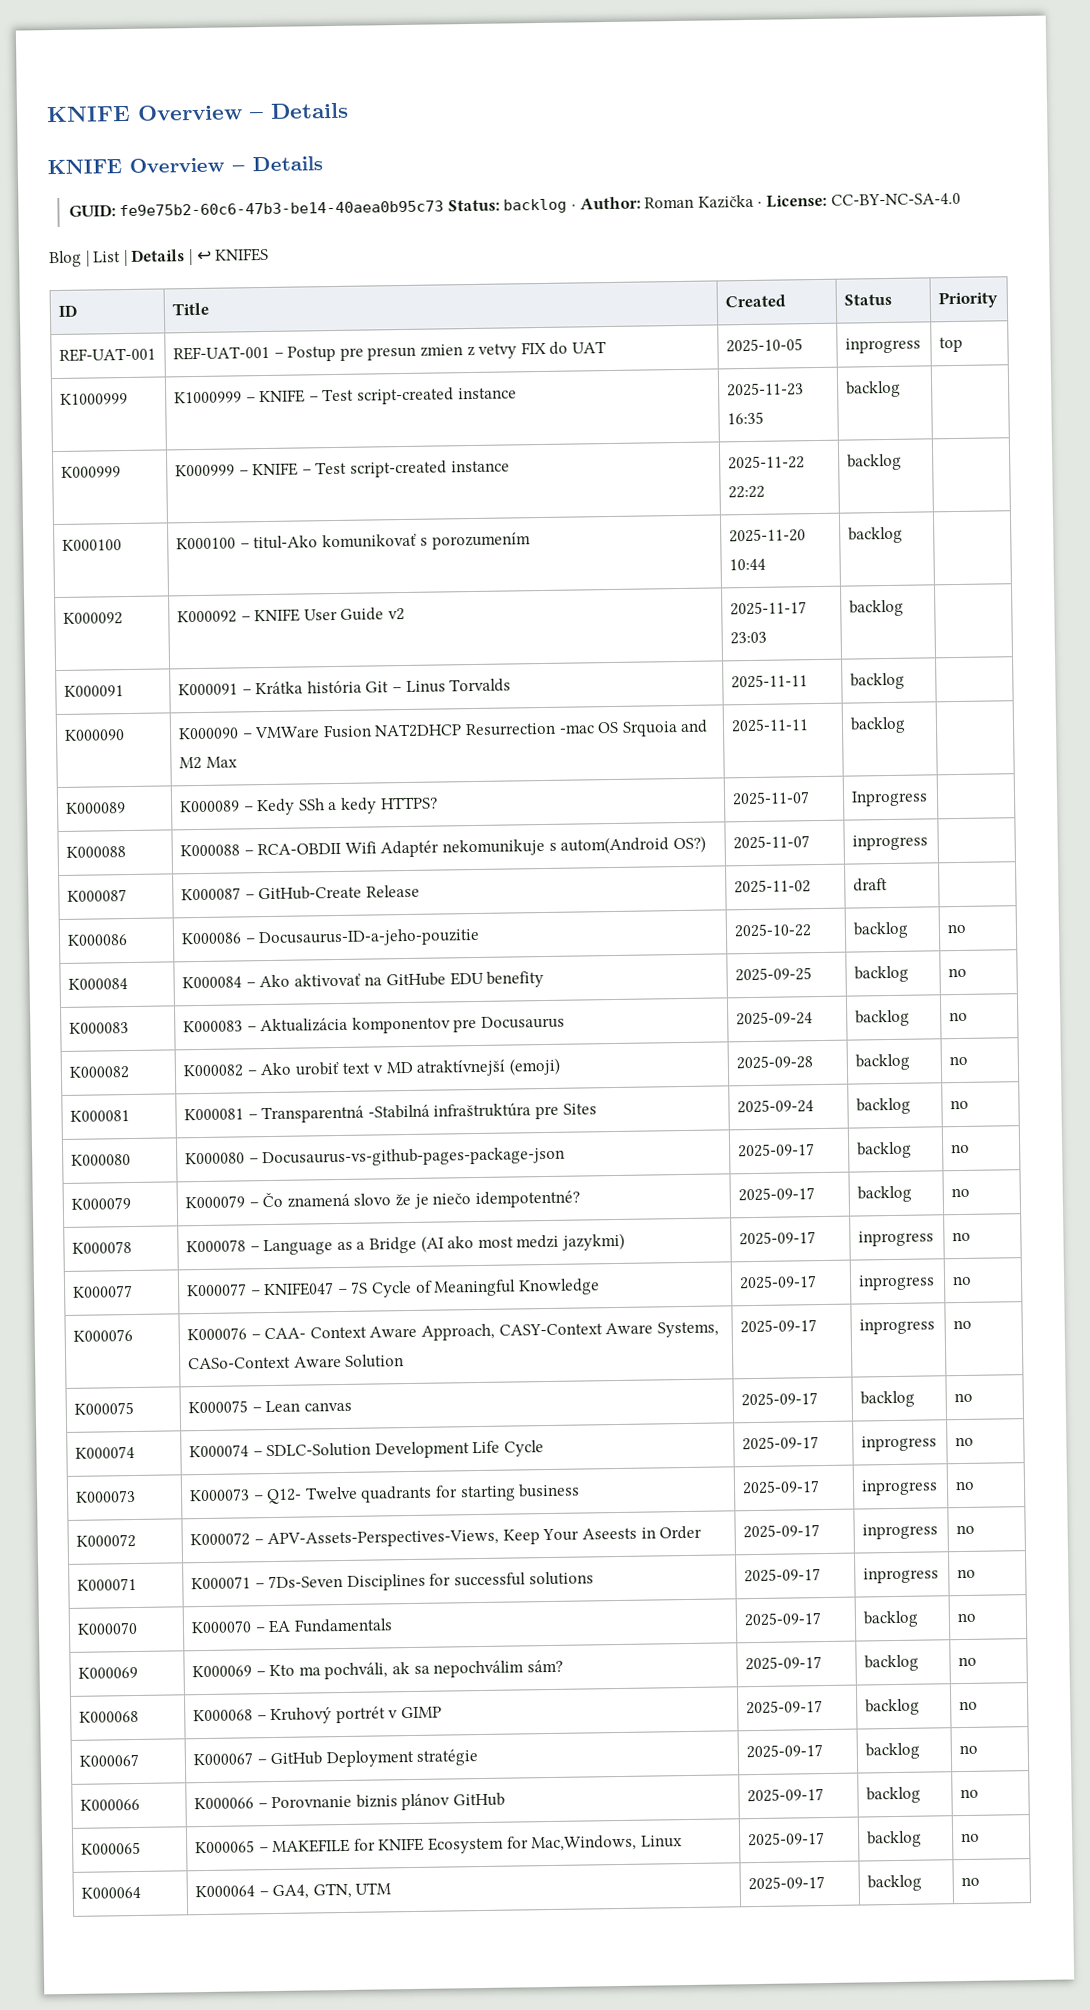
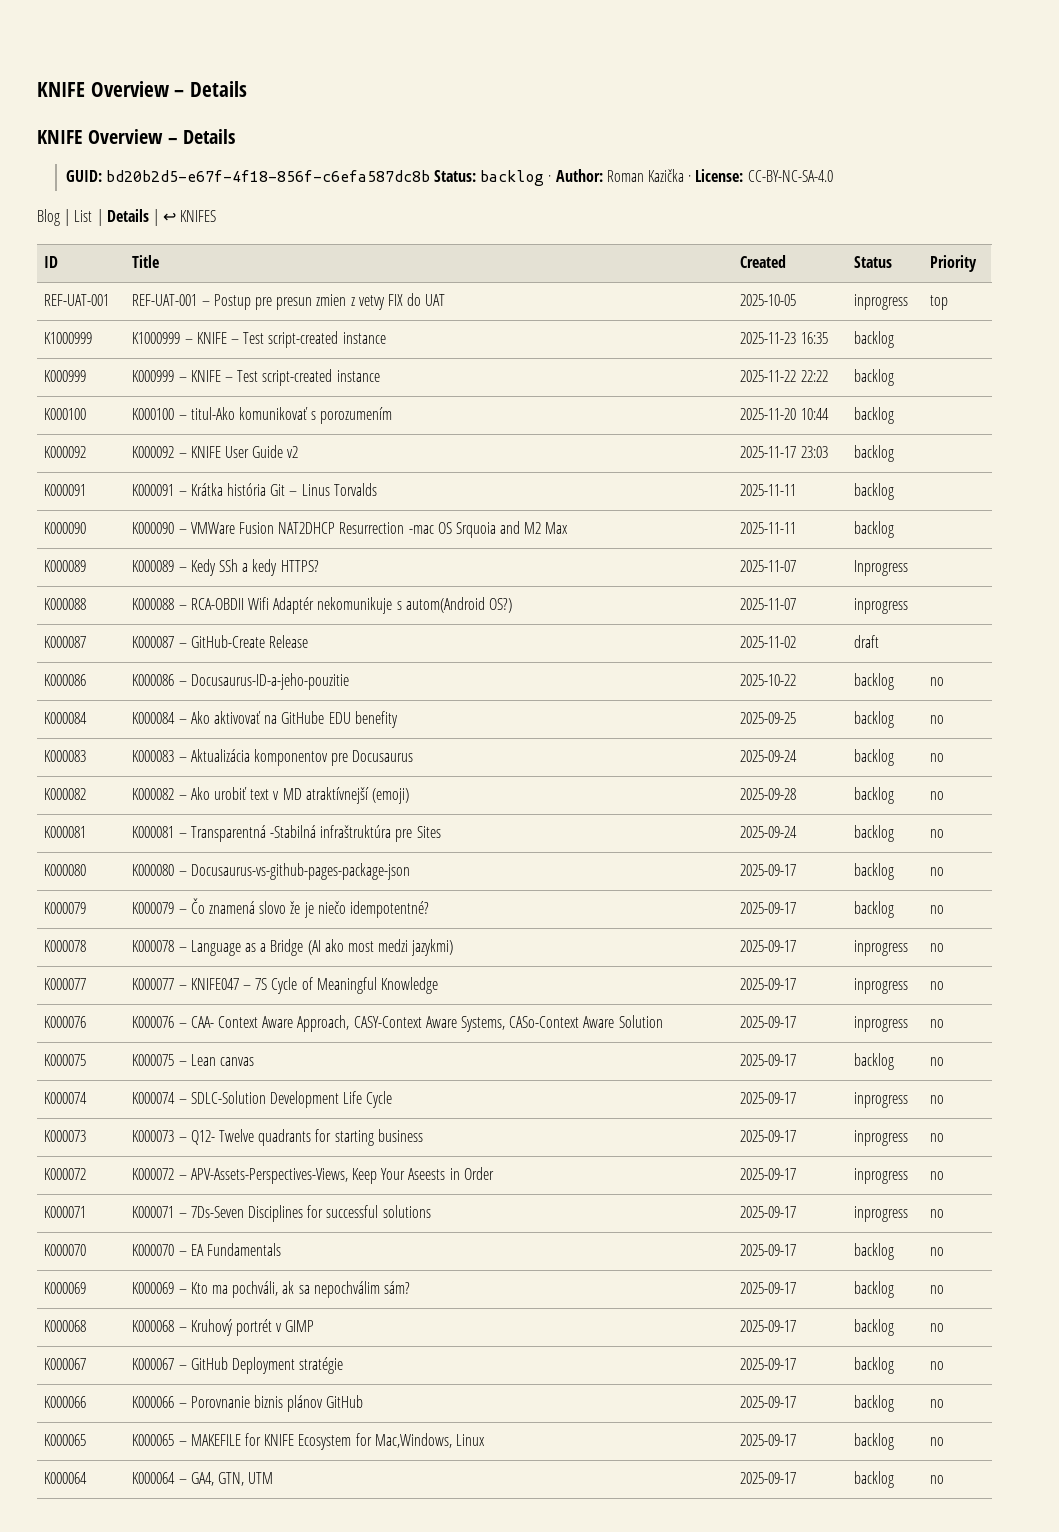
- GUID: fe9e75b2-60c6-47b3-be14-40aea0b95c73 Status: backlog · Author: Roman Kazička · License: CC-BY-NC-SA-4.0
+ GUID: bd20b2d5-e67f-4f18-856f-c6efa587dc8b Status: backlog · Author: Roman Kazička · License: CC-BY-NC-SA-4.0

